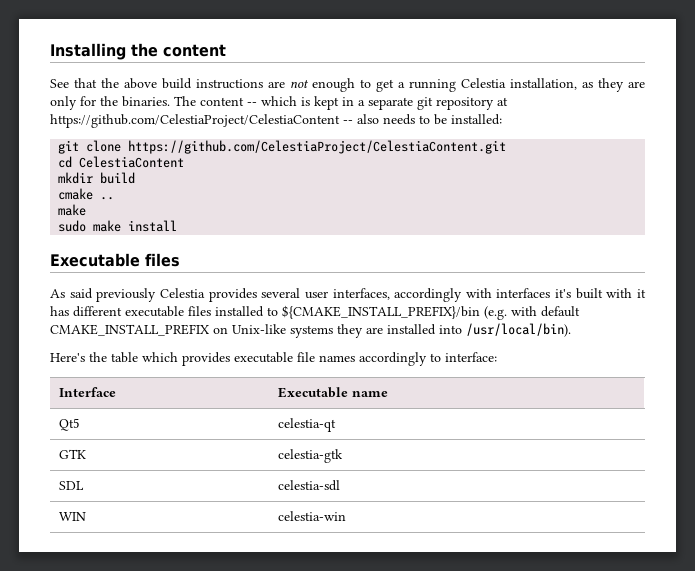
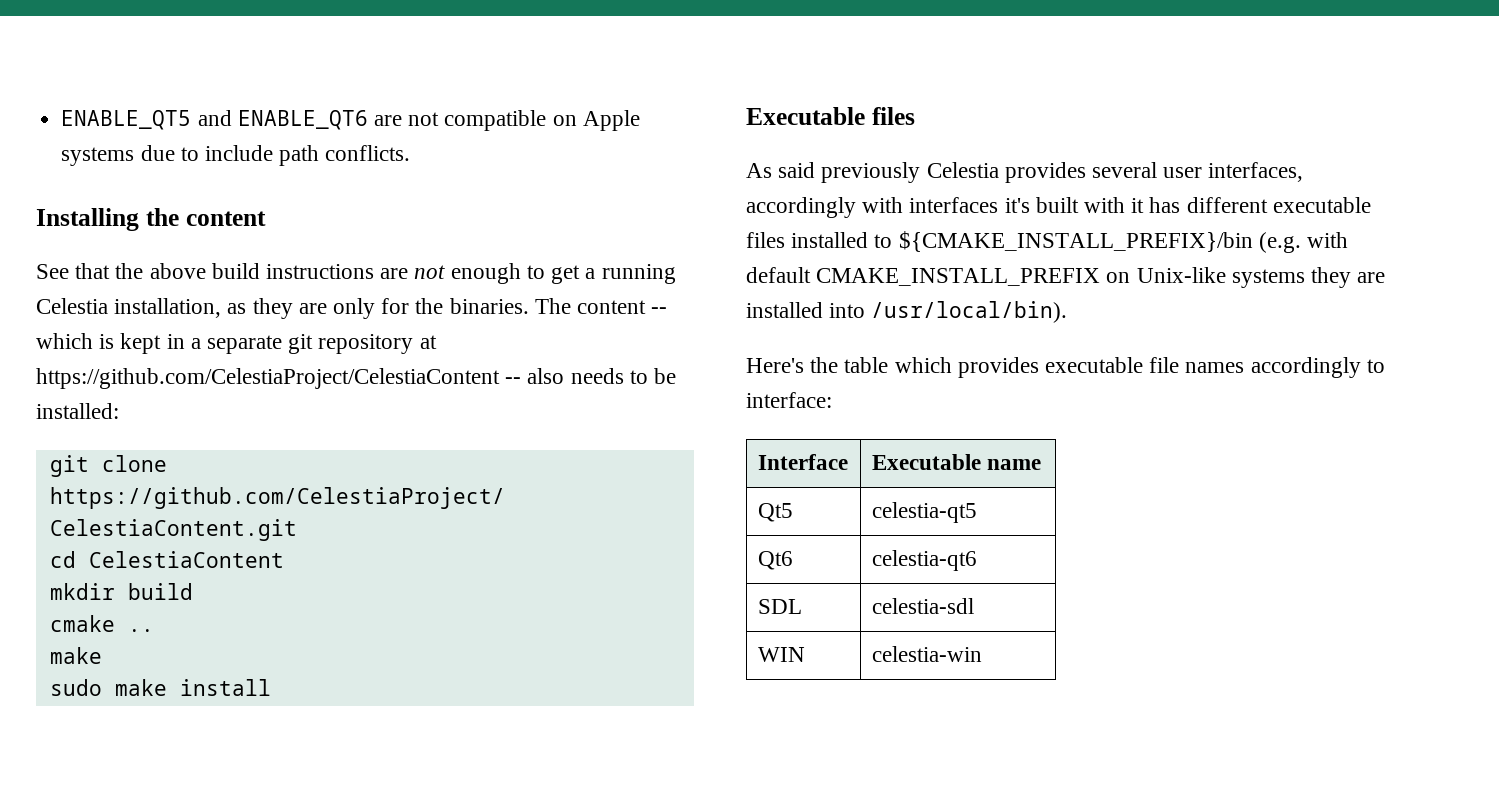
+ ENABLE_QT5 and ENABLE_QT6 are not compatible on Apple systems due to include path conflicts.
- Qt5 | celestia-qt
- GTK | celestia-gtk
+ Qt5 | celestia-qt5
+ Qt6 | celestia-qt6

